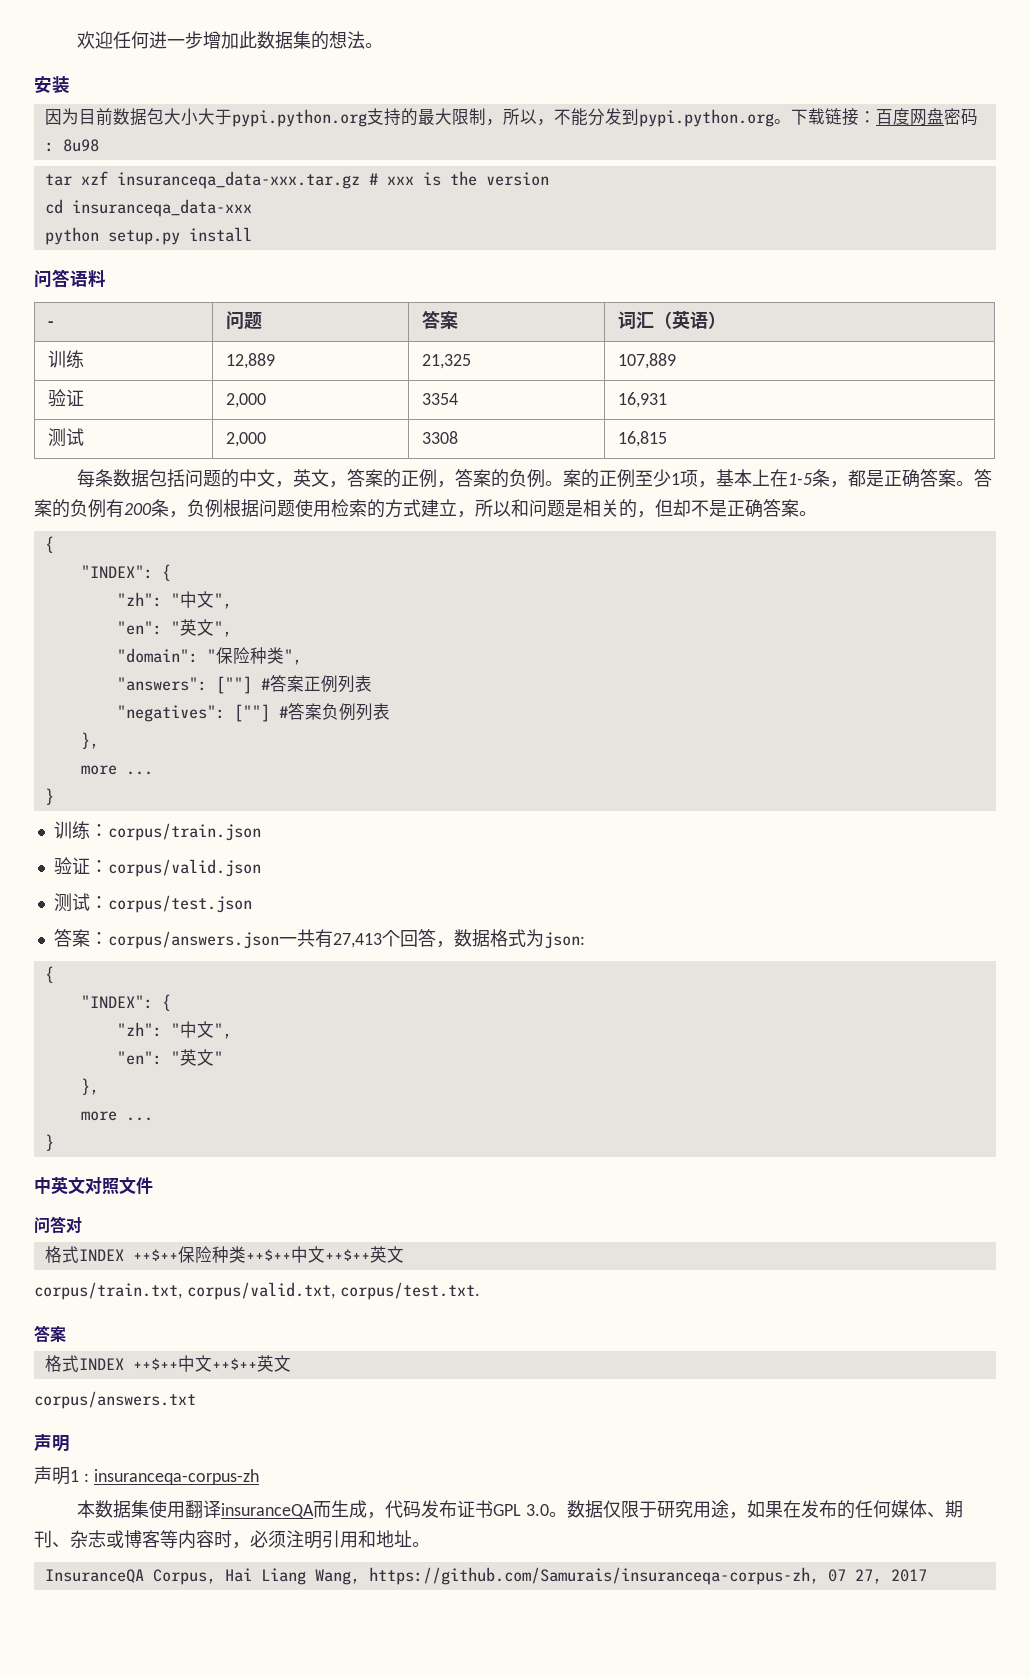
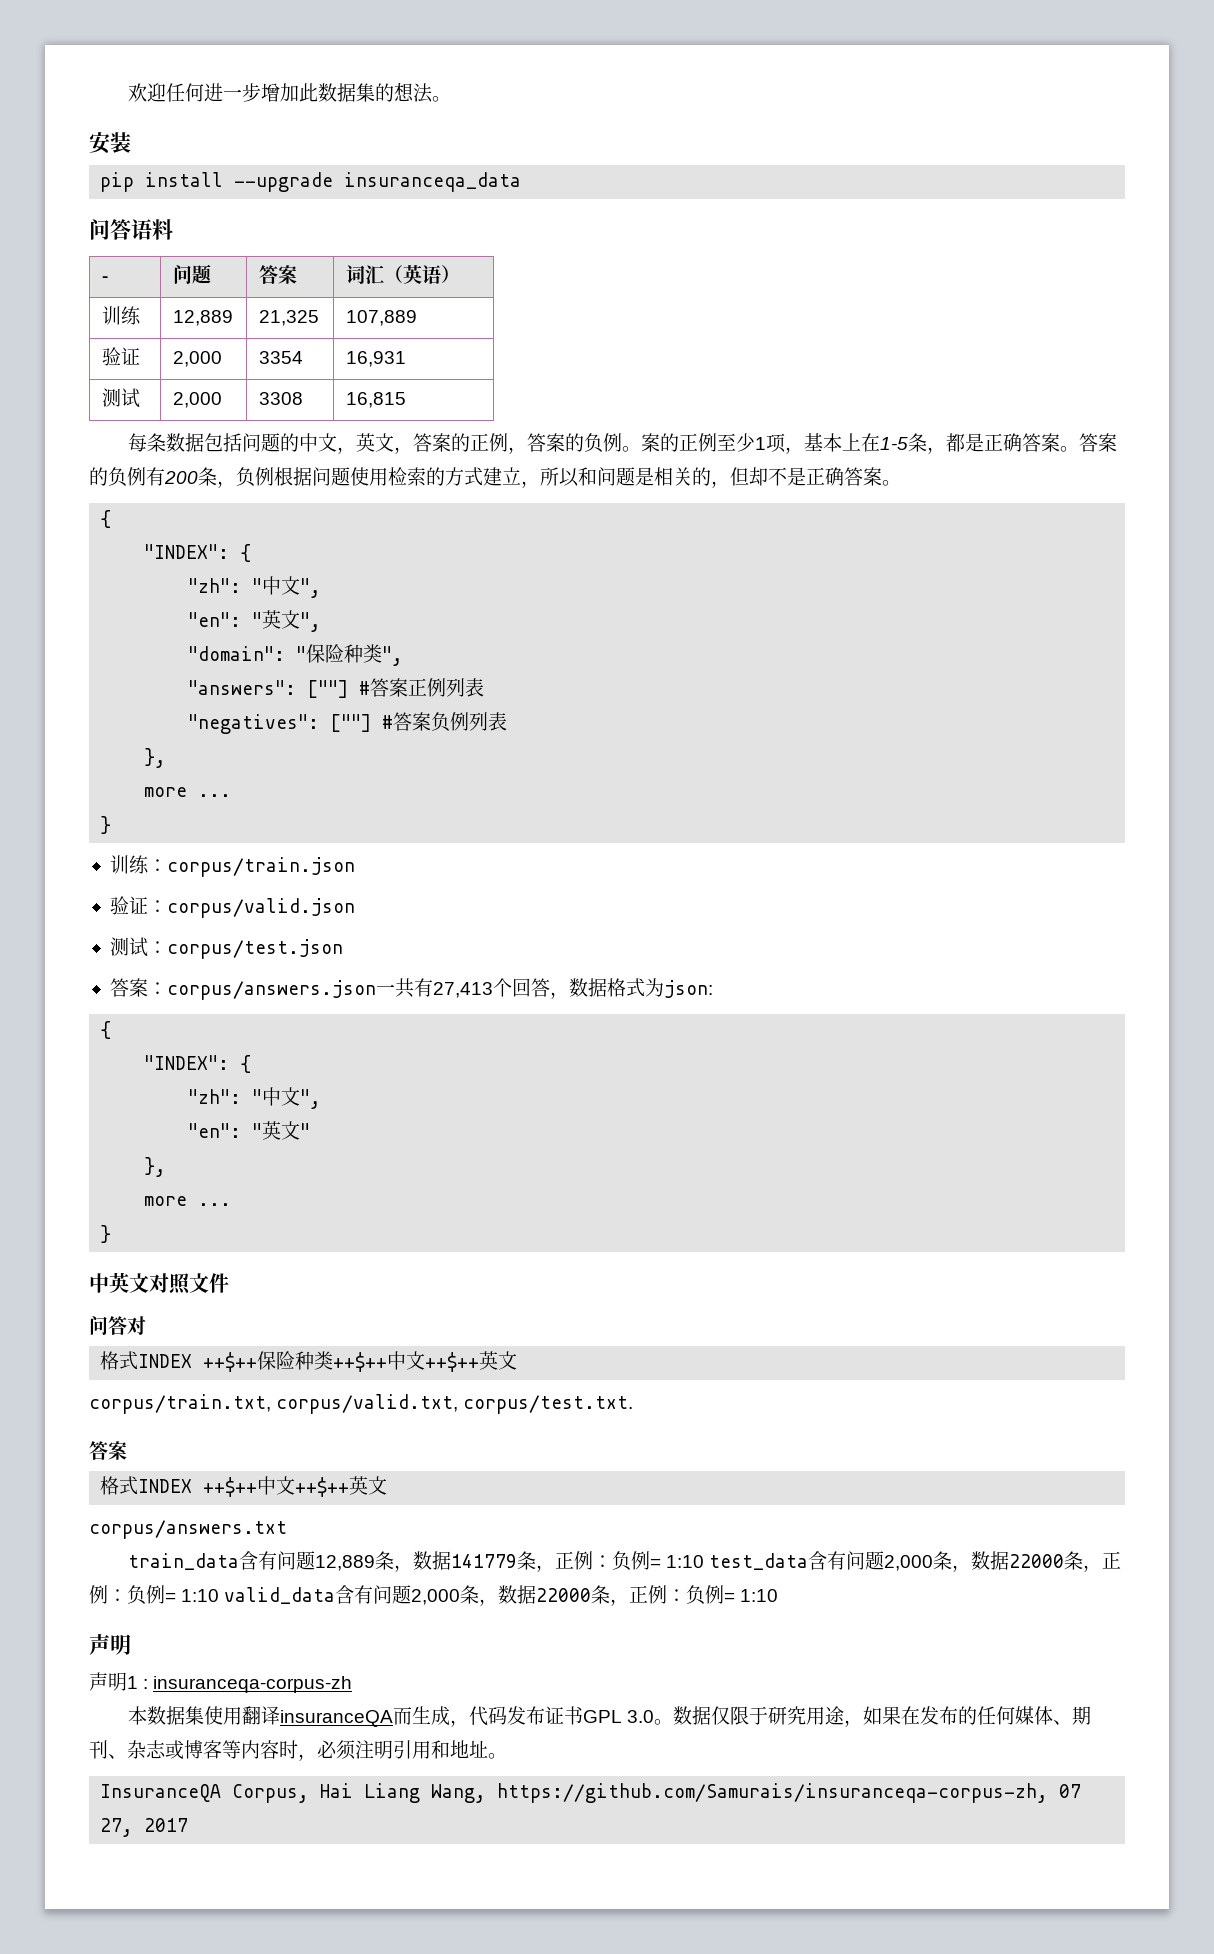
- 因为目前数据包大小大于pypi.python.org支持的最大限制，所以，不能分发到pypi.python.org。下载链接：百度网盘密码: 8u98
- tar xzf insuranceqa_data-xxx.tar.gz # xxx is the version
- cd insuranceqa_data-xxx
- python setup.py install
+ pip install --upgrade insuranceqa_data
+ train_data含有问题12,889条，数据141779条，正例：负例= 1:10 test_data含有问题2,000条，数据22000条，正例：负例= 1:10 valid_data含有问题2,000条，数据22000条，正例：负例= 1:10

